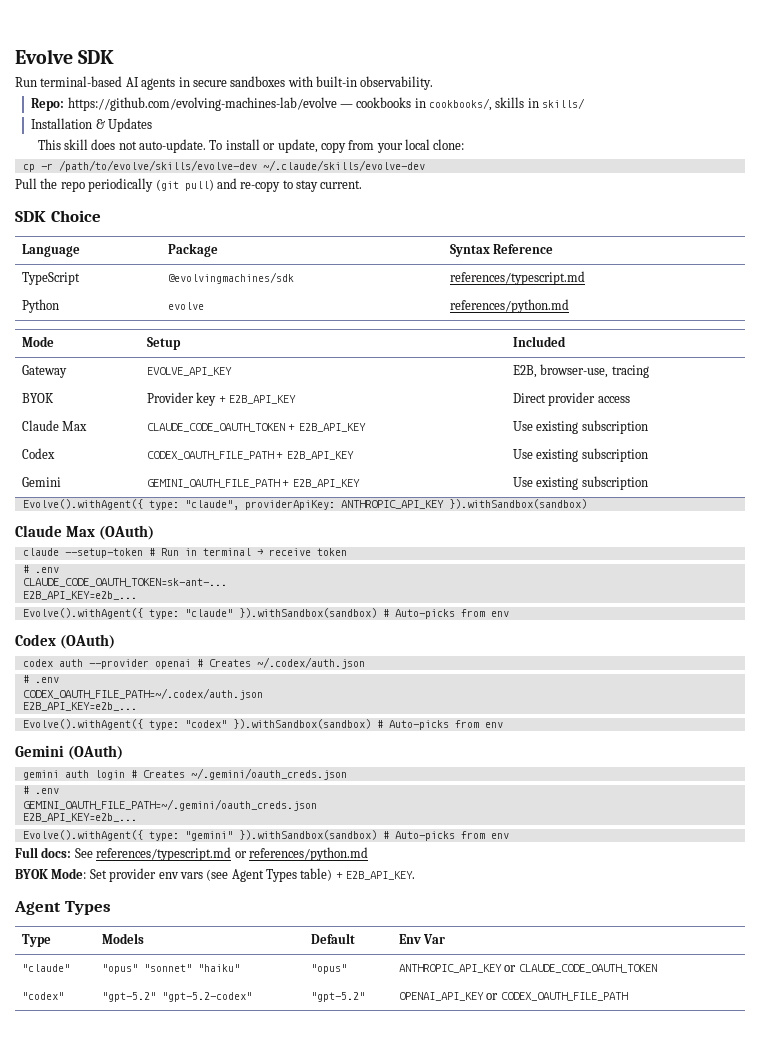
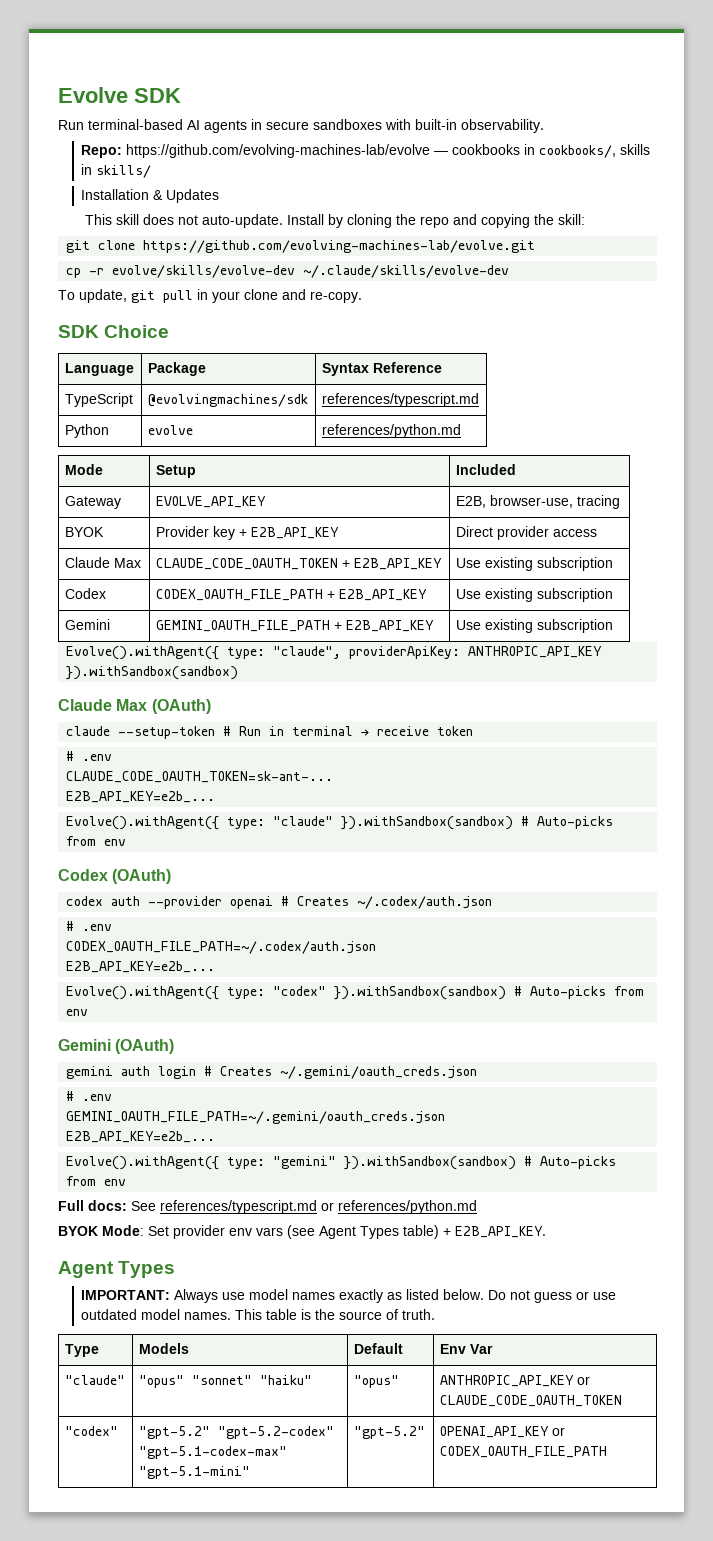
- To install or update, copy from your local clone:
+ Install by cloning the repo and copying the skill:
+ git clone https://github.com/evolving-machines-lab/evolve.git
- cp -r /path/to/evolve/skills/evolve-dev ~/.claude/skills/evolve-dev
+ cp -r evolve/skills/evolve-dev ~/.claude/skills/evolve-dev
- Pull the repo periodically (git pull) and re-copy to stay current.
+ To update, git pull in your clone and re-copy.
+ IMPORTANT: Always use model names exactly as listed below. Do not guess or use outdated model names. This table is the source of truth.
- "codex" | "gpt-5.2" "gpt-5.2-codex" | "gpt-5.2" | OPENAI_API_KEY or CODEX_OAUTH_FILE_PATH
+ "codex" | "gpt-5.2" "gpt-5.2-codex" "gpt-5.1-codex-max" "gpt-5.1-mini" | "gpt-5.2" | OPENAI_API_KEY or CODEX_OAUTH_FILE_PATH

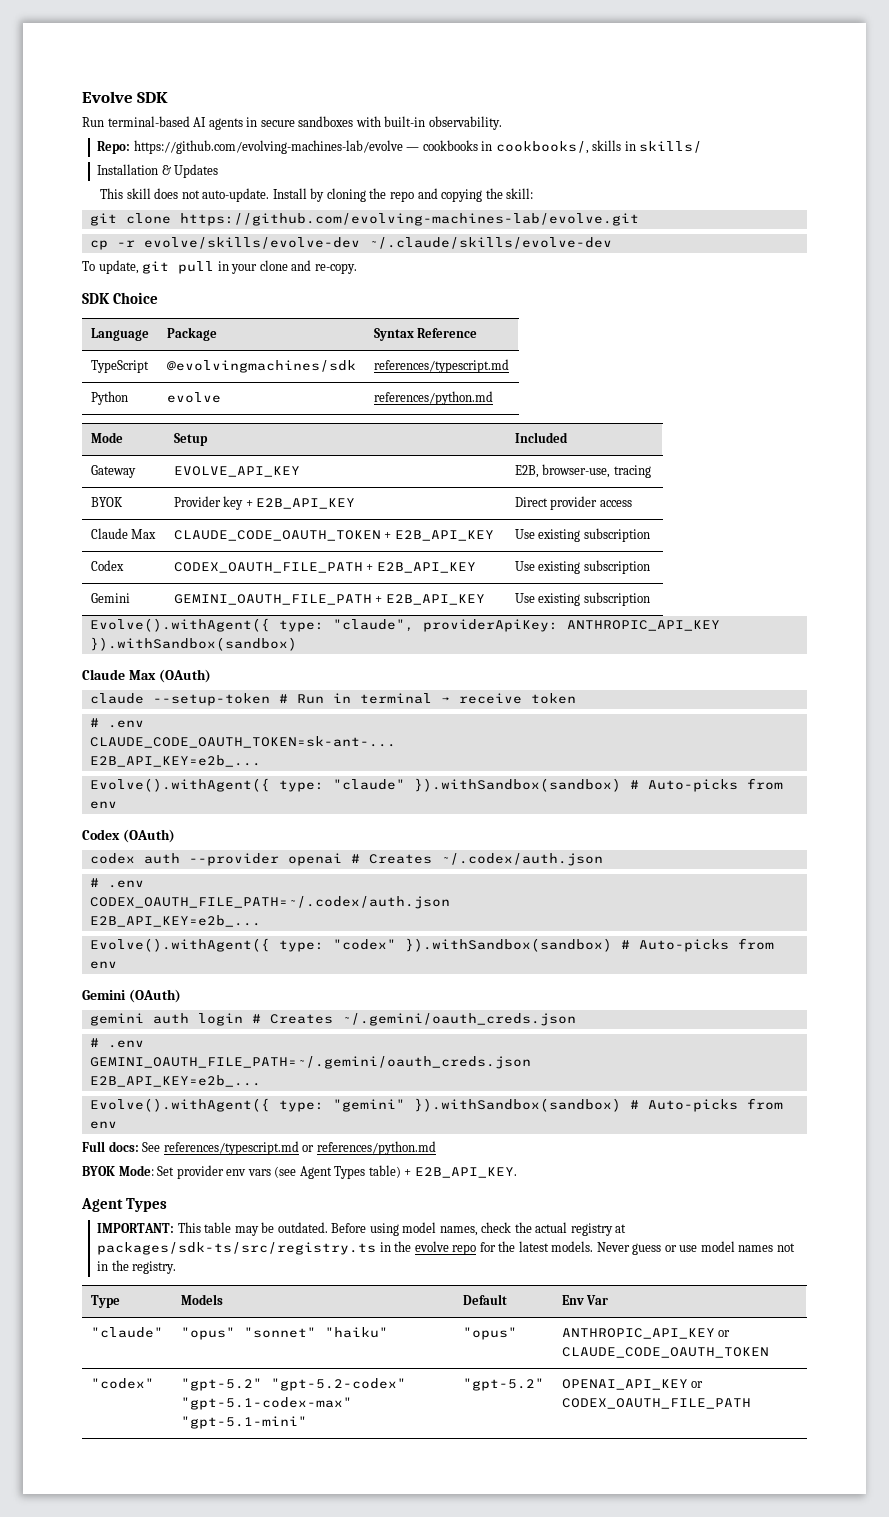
- IMPORTANT: Always use model names exactly as listed below. Do not guess or use outdated model names. This table is the source of truth.
+ IMPORTANT: This table may be outdated. Before using model names, check the actual registry at packages/sdk-ts/src/registry.ts in the evolve repo for the latest models. Never guess or use model names not in the registry.

